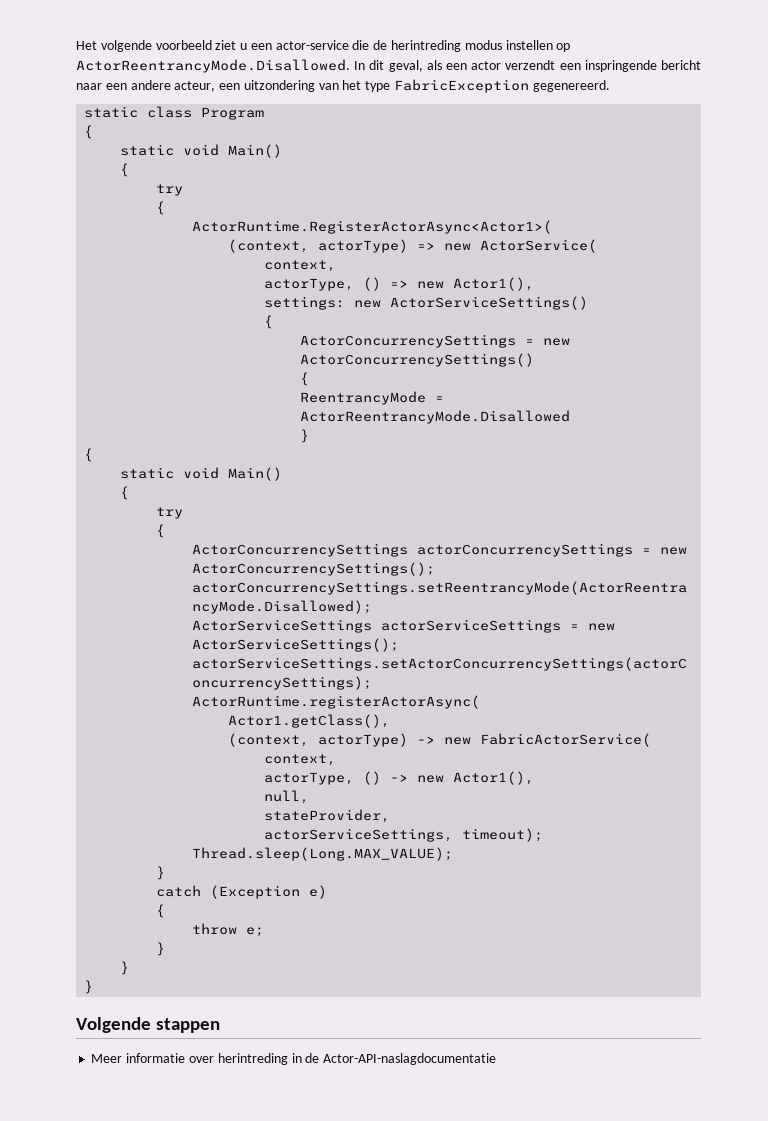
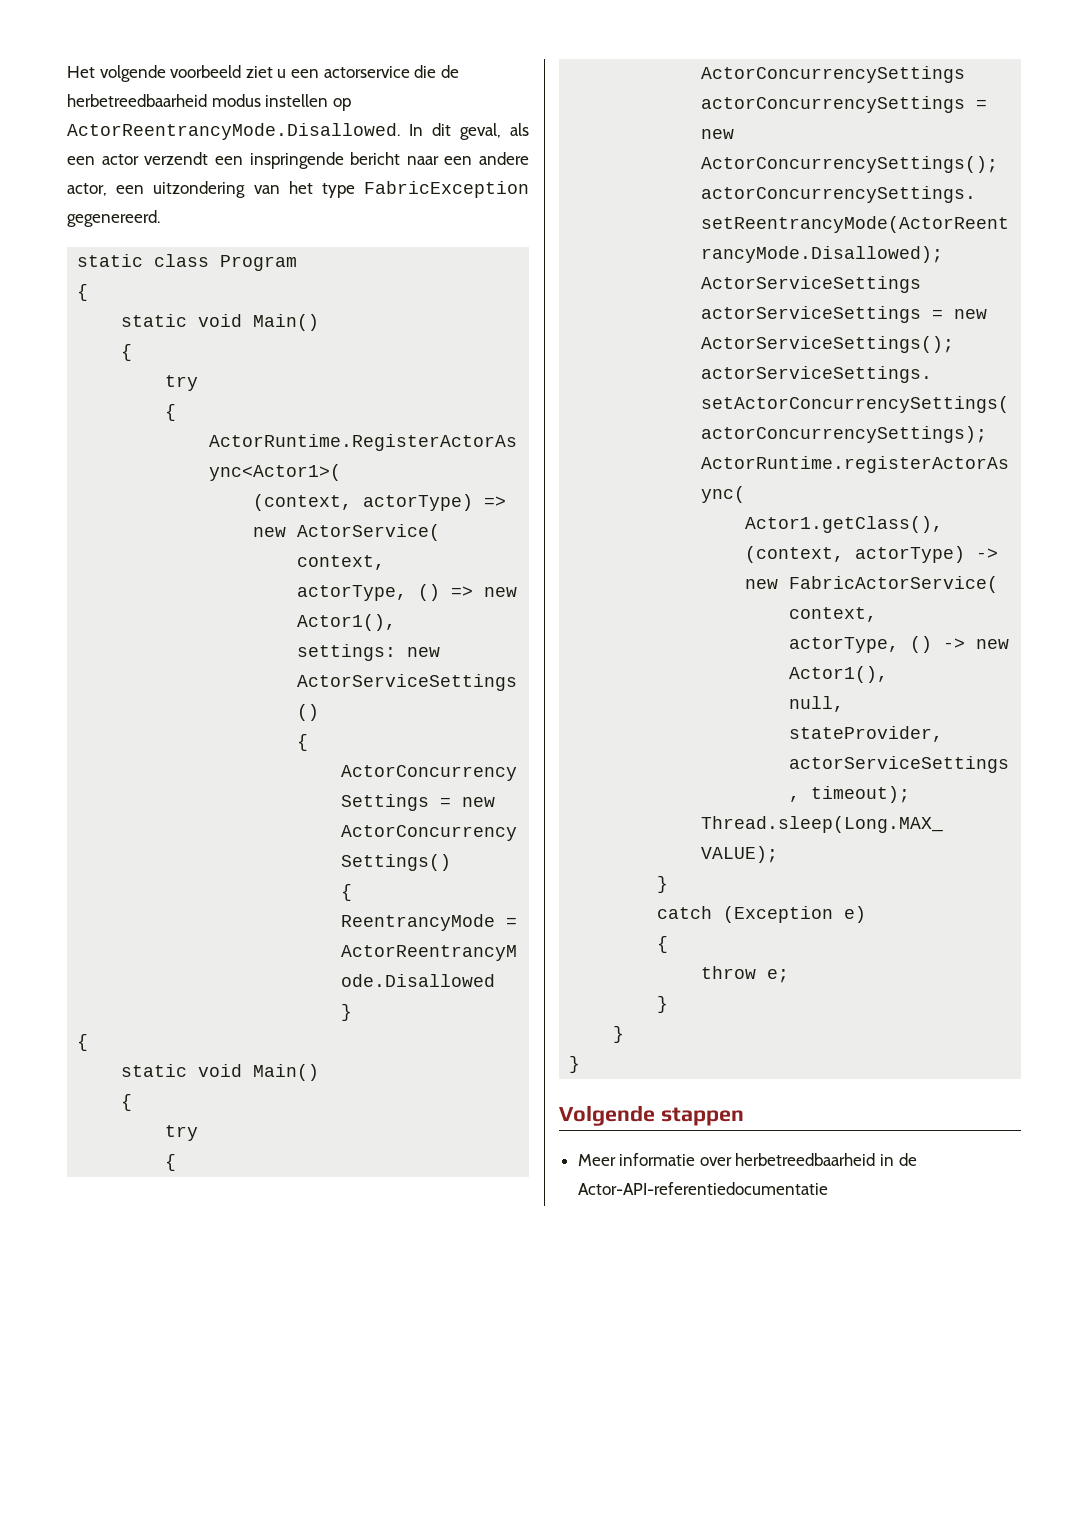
- Het volgende voorbeeld ziet u een actor-service die de herintreding modus instellen op ActorReentrancyMode.Disallowed. In dit geval, als een actor verzendt een inspringende bericht naar een andere acteur, een uitzondering van het type FabricException gegenereerd.
+ Het volgende voorbeeld ziet u een actorservice die de herbetreedbaarheid modus instellen op ActorReentrancyMode.Disallowed. In dit geval, als een actor verzendt een inspringende bericht naar een andere actor, een uitzondering van het type FabricException gegenereerd.
- Meer informatie over herintreding in de Actor-API-naslagdocumentatie
+ Meer informatie over herbetreedbaarheid in de Actor-API-referentiedocumentatie

